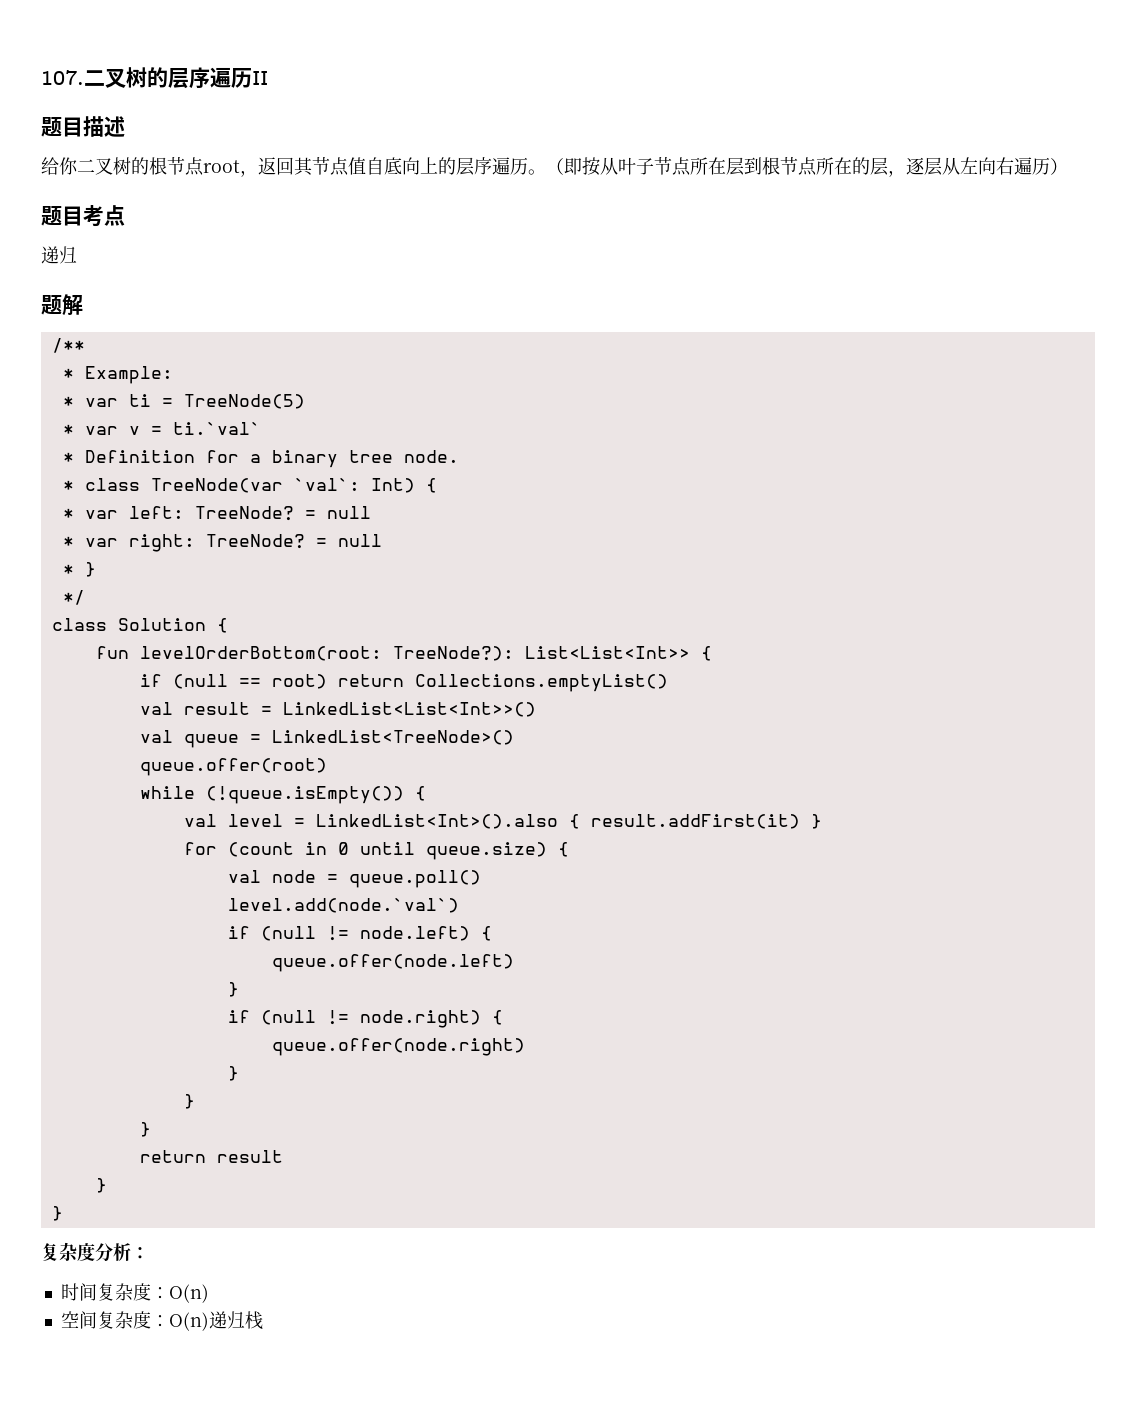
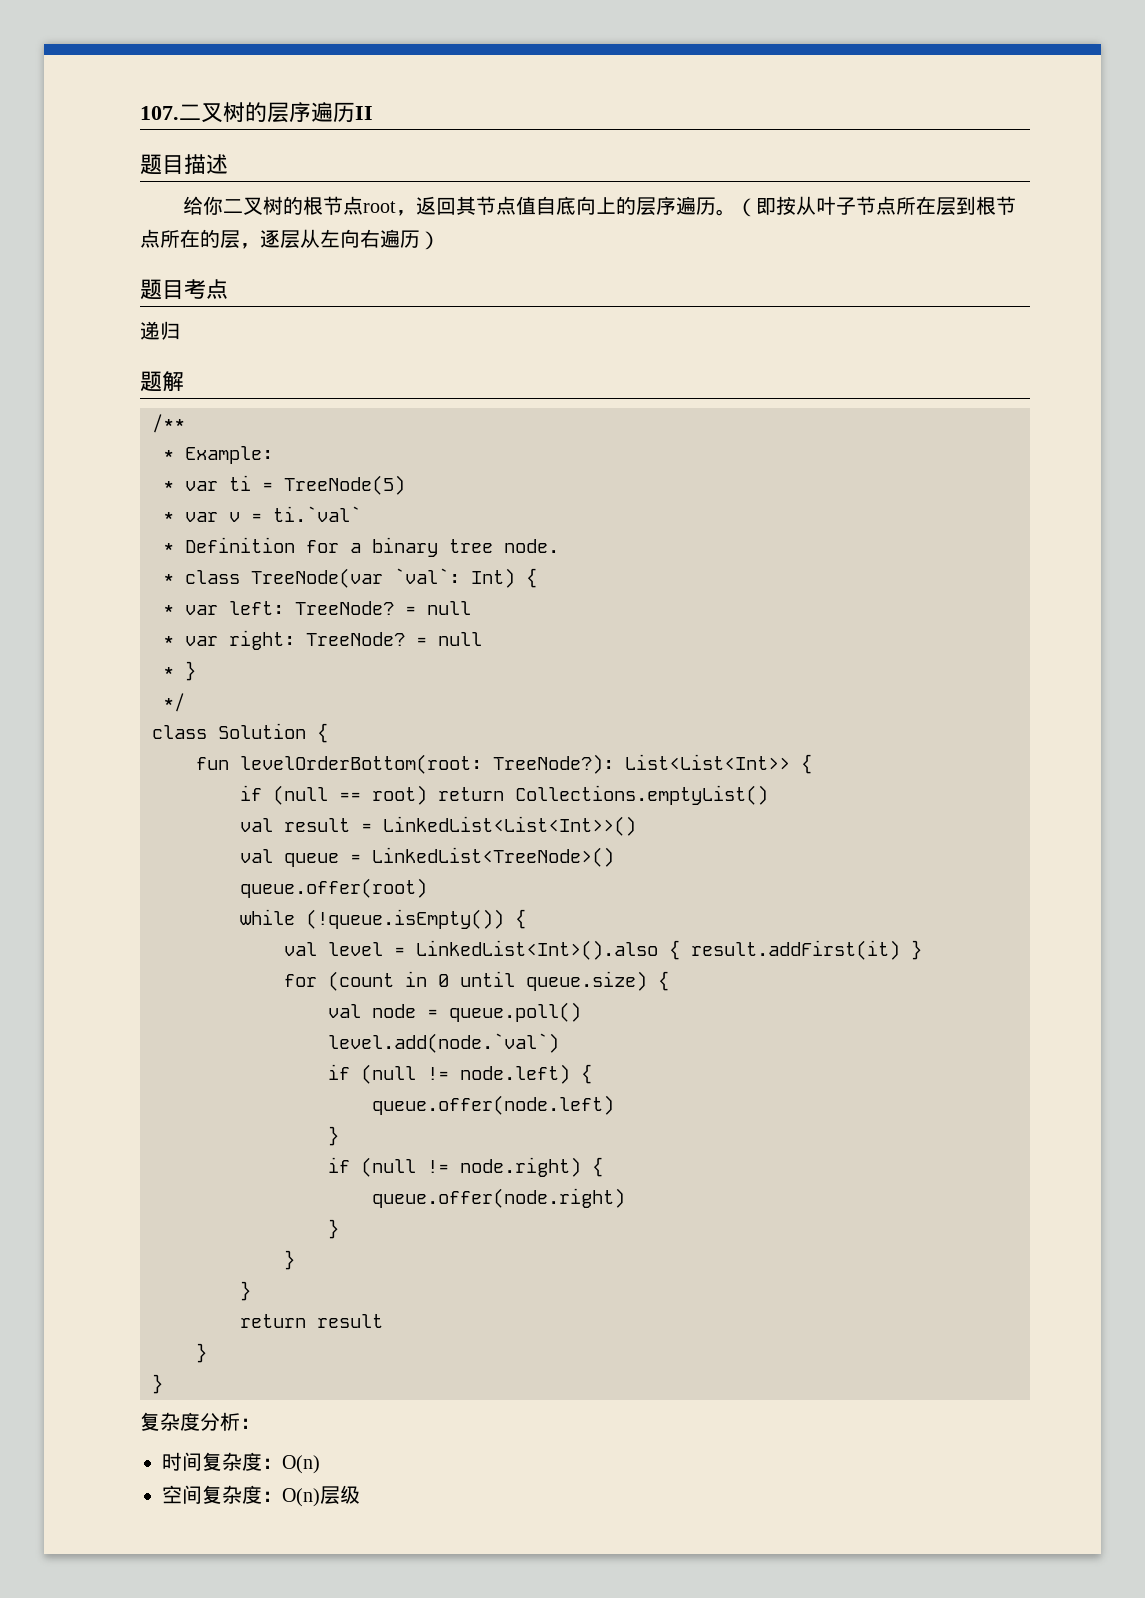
- 空间复杂度：O(n)递归栈
+ 空间复杂度：O(n)层级

